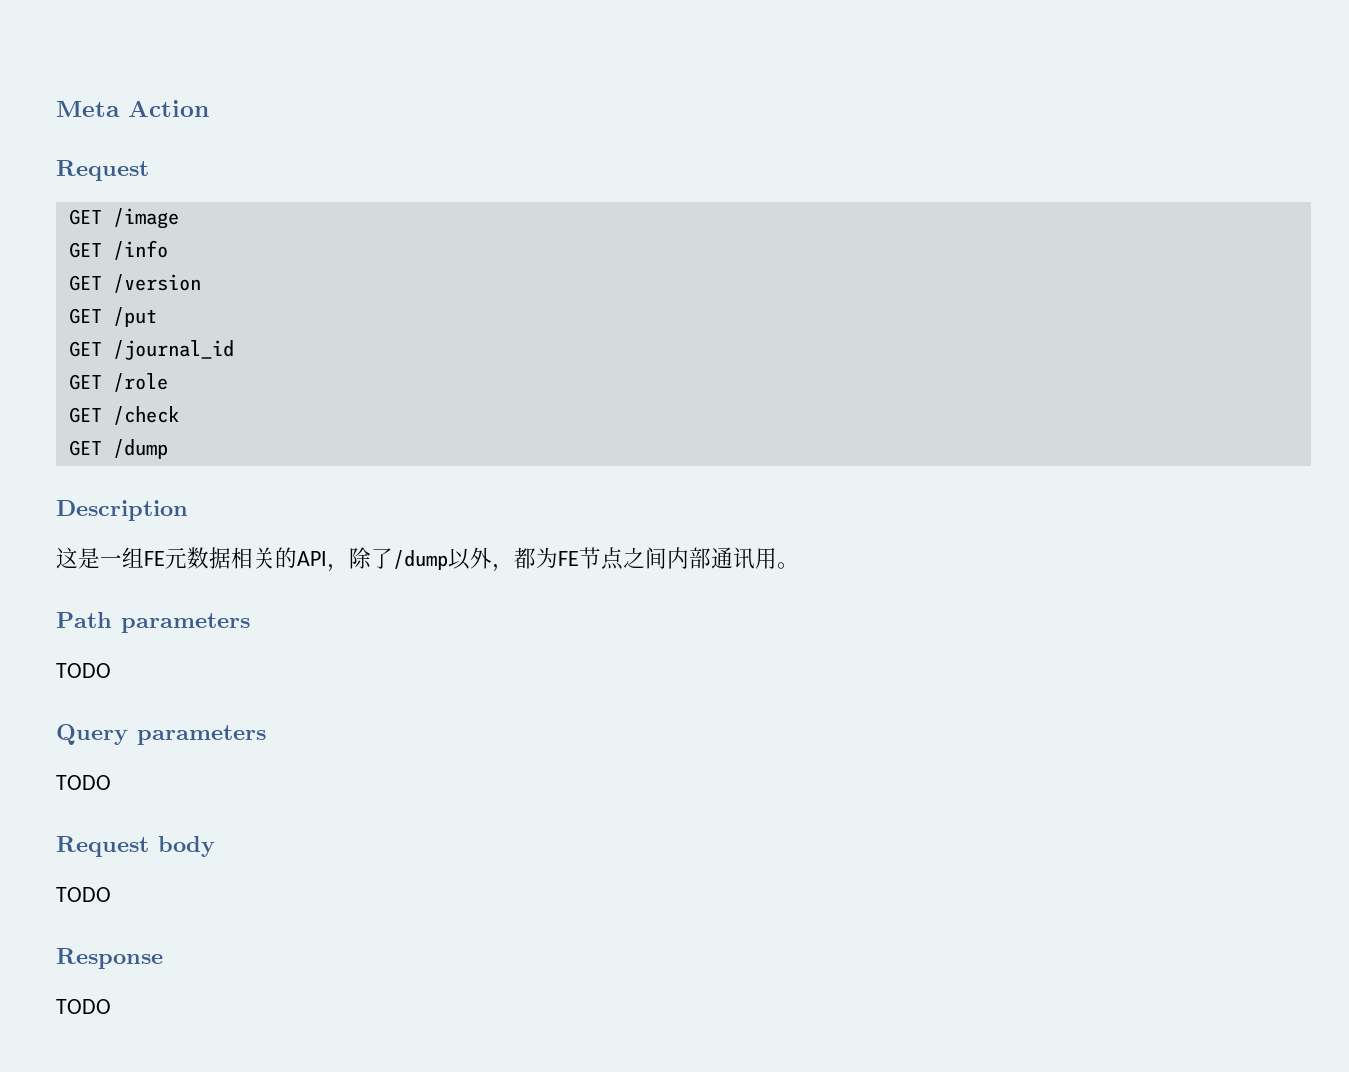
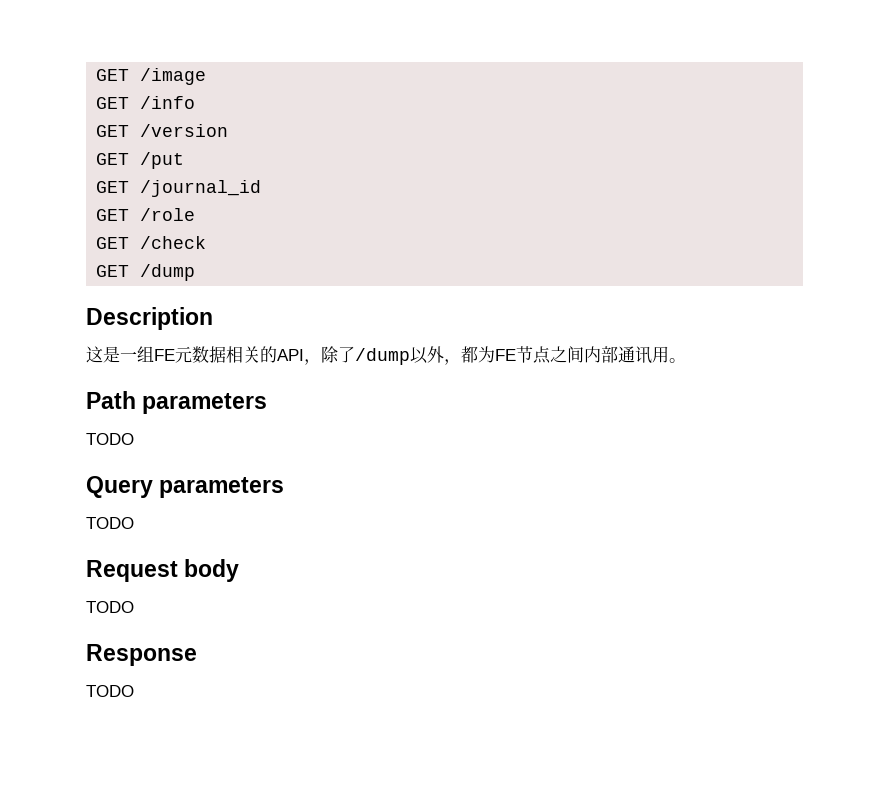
- Meta Action
- Request

